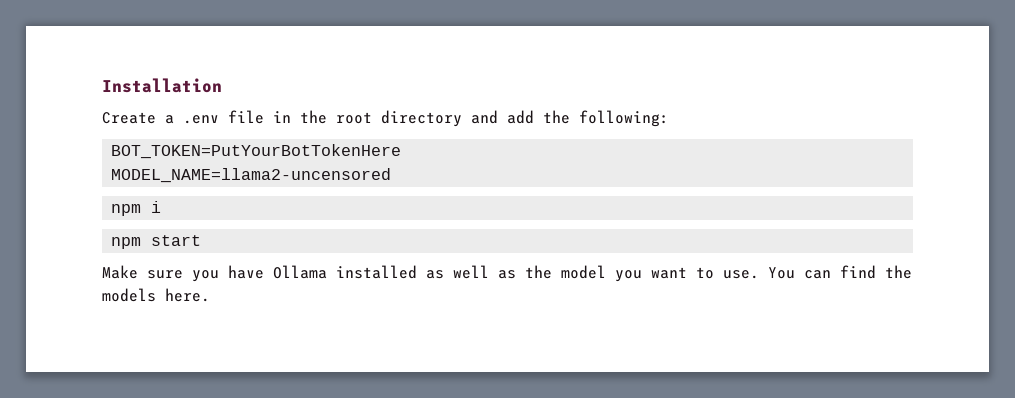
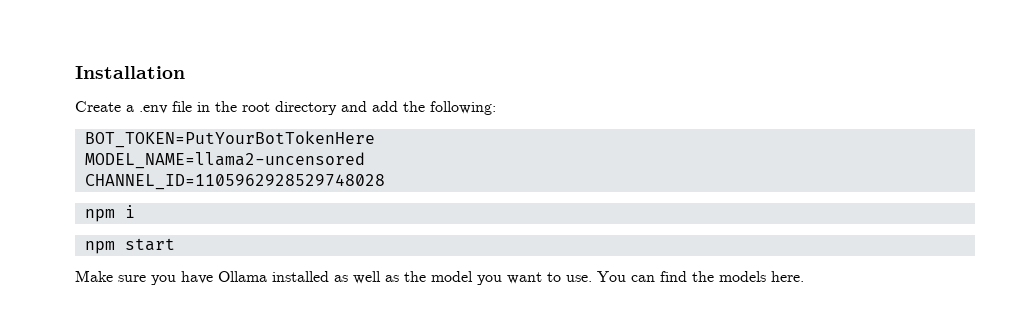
+ CHANNEL_ID=1105962928529748028

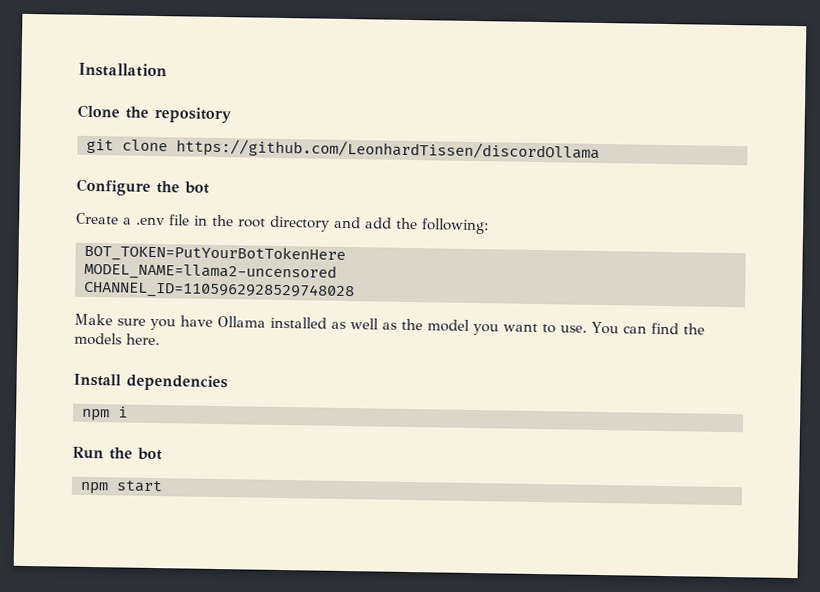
+ Clone the repository
+ git clone https://github.com/LeonhardTissen/discordOllama
+ Configure the bot
- npm i
- npm start
+ Install dependencies
+ npm i
+ Run the bot
+ npm start

